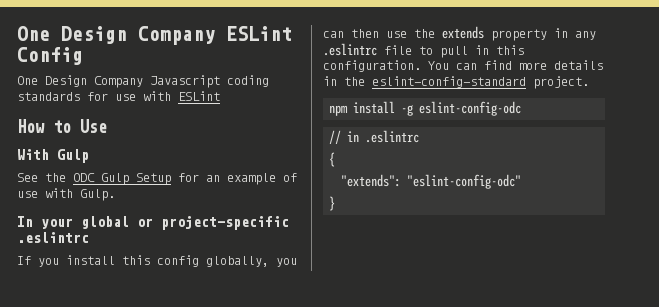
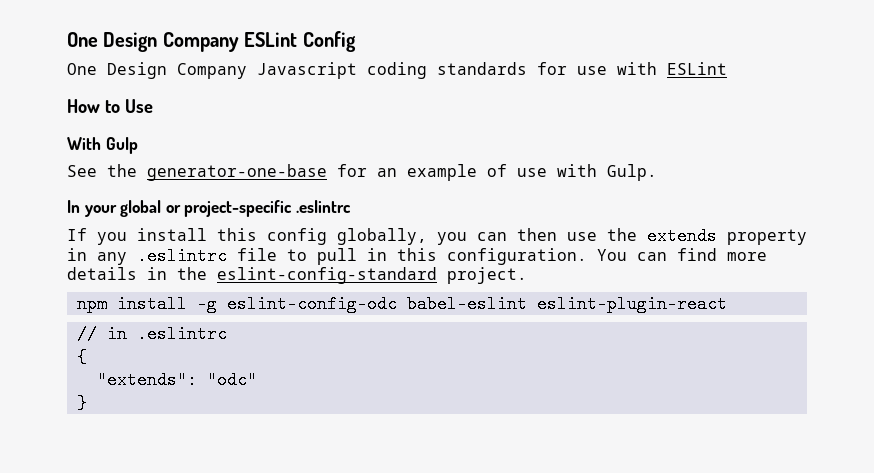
- See the ODC Gulp Setup for an example of use with Gulp.
+ See the generator-one-base for an example of use with Gulp.
- npm install -g eslint-config-odc
+ npm install -g eslint-config-odc babel-eslint eslint-plugin-react
- "extends": "eslint-config-odc"
+ "extends": "odc"

